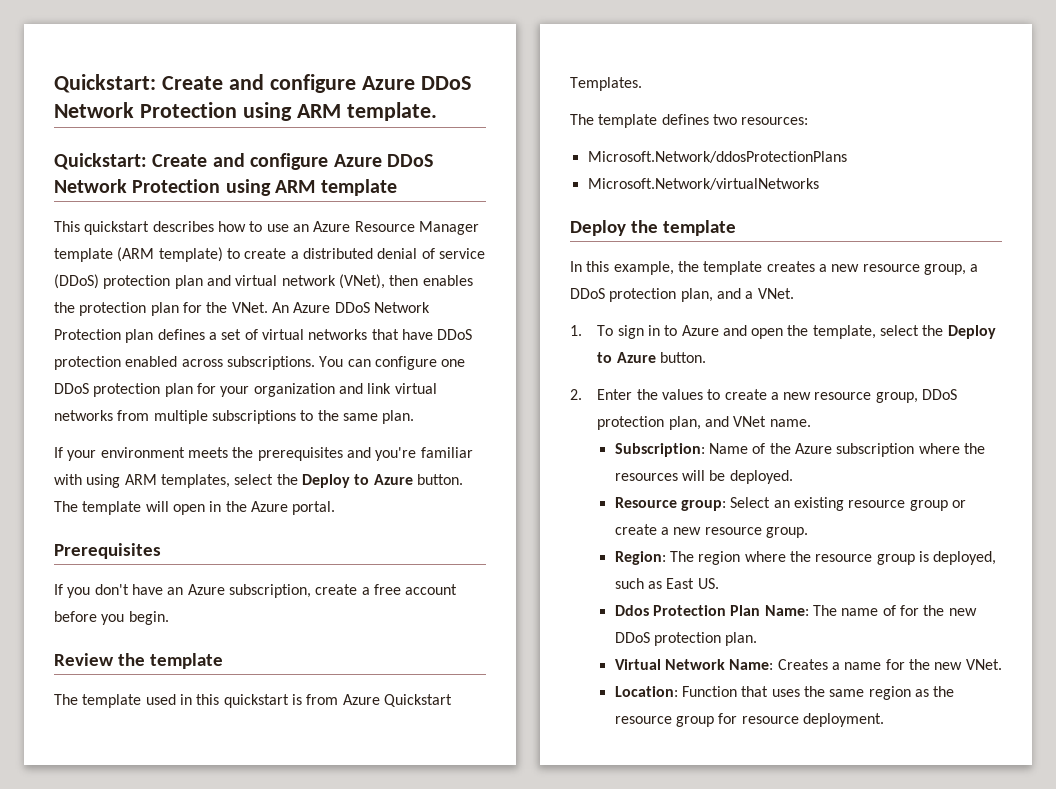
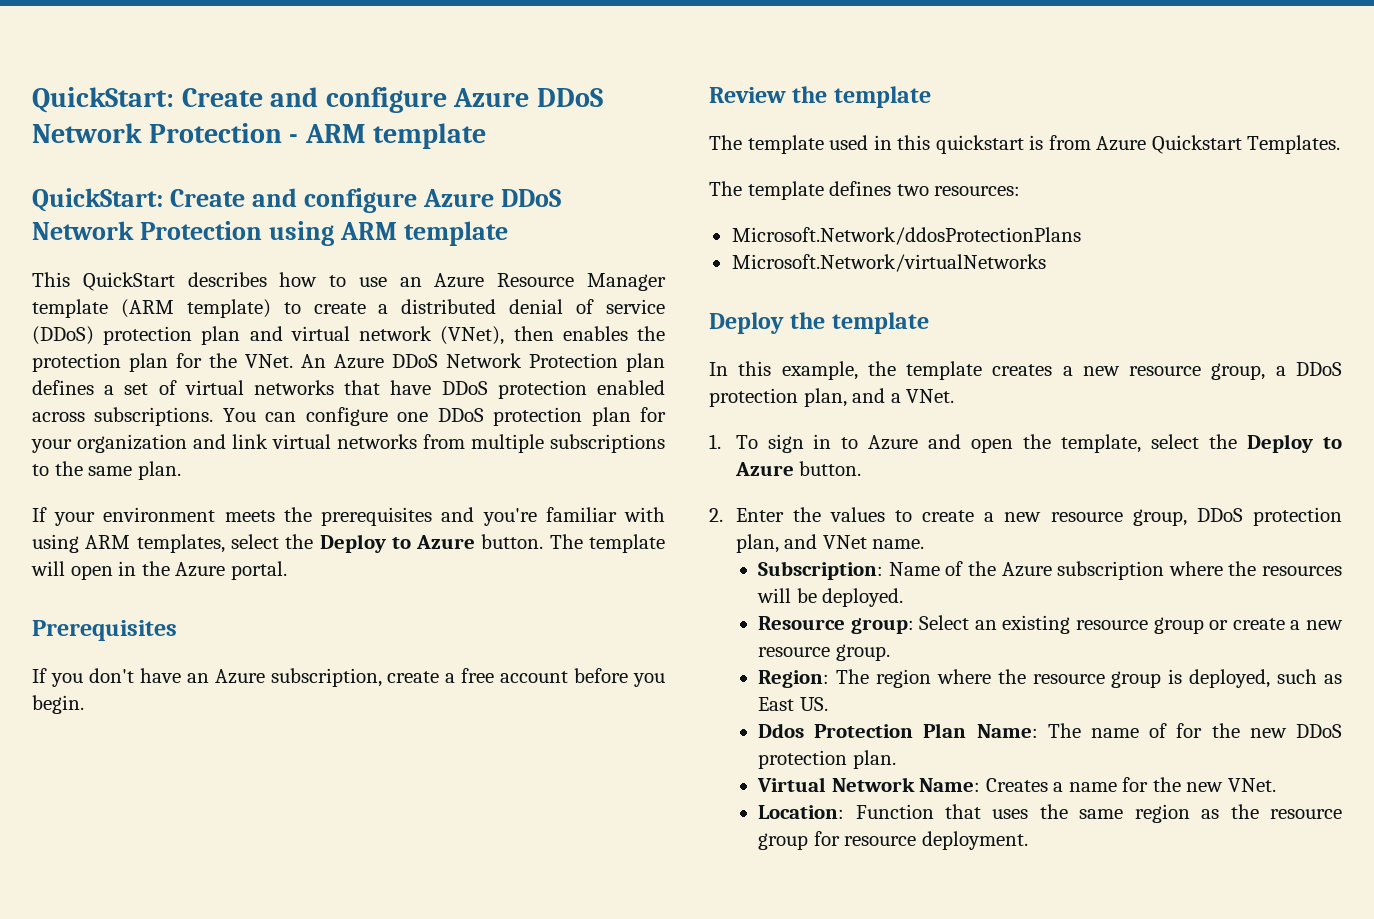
- Quickstart: Create and configure Azure DDoS Network Protection using ARM template.
- Quickstart: Create and configure Azure DDoS Network Protection using ARM template
+ QuickStart: Create and configure Azure DDoS Network Protection - ARM template
+ QuickStart: Create and configure Azure DDoS Network Protection using ARM template
- This quickstart describes how to use an Azure Resource Manager template (ARM template) to create a distributed denial of service (DDoS) protection plan and virtual network (VNet), then enables the protection plan for the VNet.
+ This QuickStart describes how to use an Azure Resource Manager template (ARM template) to create a distributed denial of service (DDoS) protection plan and virtual network (VNet), then enables the protection plan for the VNet.

